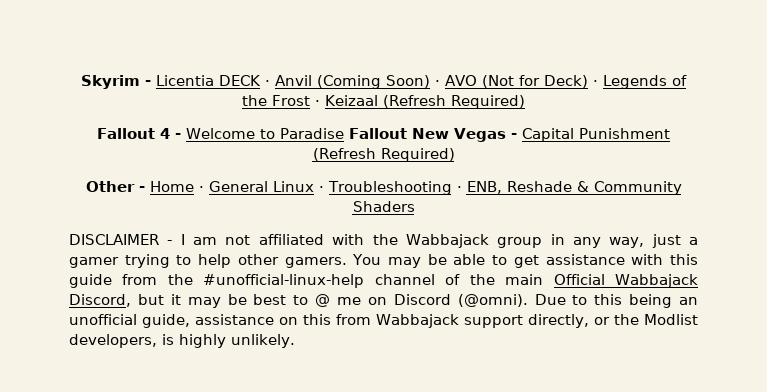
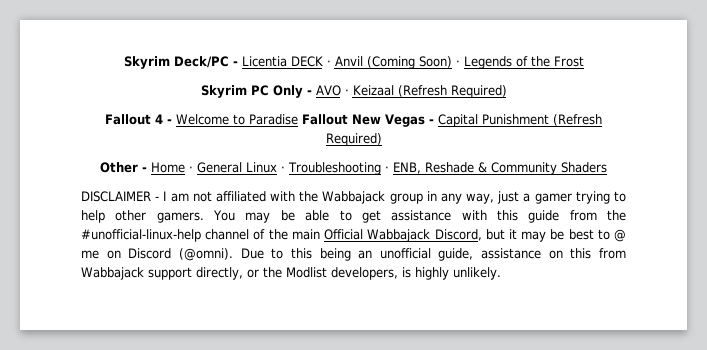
- Skyrim - Licentia DECK · Anvil (Coming Soon) · AVO (Not for Deck) · Legends of the Frost · Keizaal (Refresh Required)
+ Skyrim Deck/PC - Licentia DECK · Anvil (Coming Soon) · Legends of the Frost
+ Skyrim PC Only - AVO · Keizaal (Refresh Required)

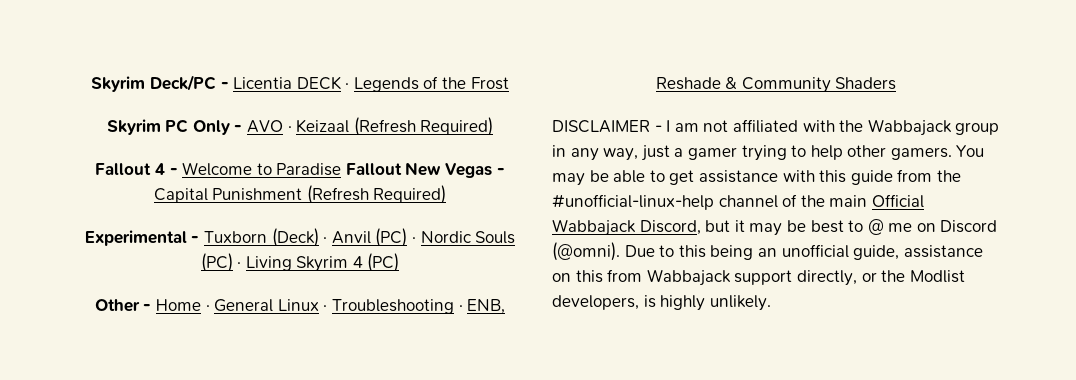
- Skyrim Deck/PC - Licentia DECK · Anvil (Coming Soon) · Legends of the Frost
+ Skyrim Deck/PC - Licentia DECK · Legends of the Frost
+ Experimental - Tuxborn (Deck) · Anvil (PC) · Nordic Souls (PC) · Living Skyrim 4 (PC)

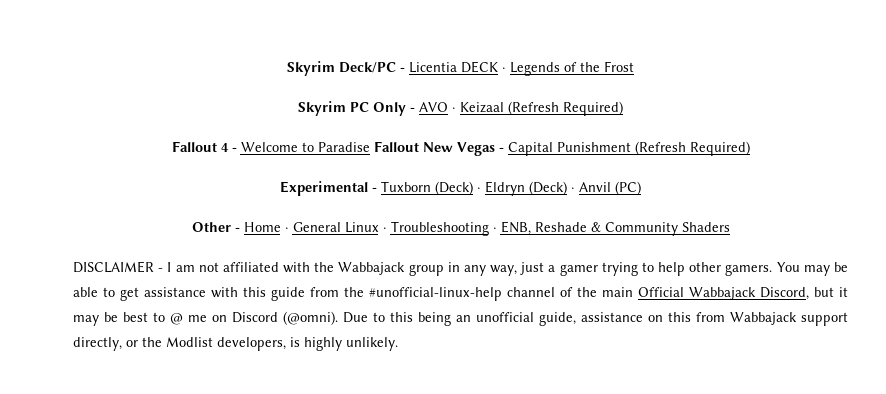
- Experimental - Tuxborn (Deck) · Anvil (PC) · Nordic Souls (PC) · Living Skyrim 4 (PC)
+ Experimental - Tuxborn (Deck) · Eldryn (Deck) · Anvil (PC)

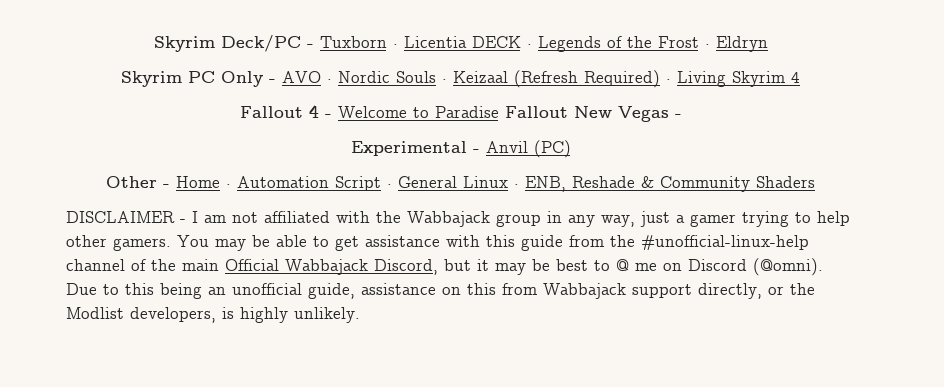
- Skyrim Deck/PC - Licentia DECK · Legends of the Frost
+ Skyrim Deck/PC - Tuxborn · Licentia DECK · Legends of the Frost · Eldryn
- Skyrim PC Only - AVO · Keizaal (Refresh Required)
+ Skyrim PC Only - AVO · Nordic Souls · Keizaal (Refresh Required) · Living Skyrim 4
- Fallout 4 - Welcome to Paradise Fallout New Vegas - Capital Punishment (Refresh Required)
- Experimental - Tuxborn (Deck) · Eldryn (Deck) · Anvil (PC)
+ Fallout 4 - Welcome to Paradise Fallout New Vegas -
+ Experimental - Anvil (PC)
- Other - Home · General Linux · Troubleshooting · ENB, Reshade & Community Shaders
+ Other - Home · Automation Script · General Linux · ENB, Reshade & Community Shaders

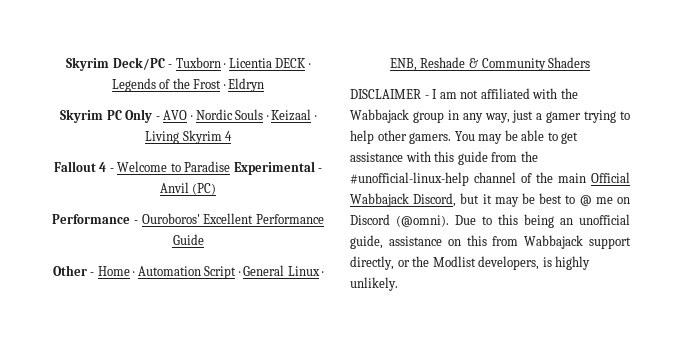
- Skyrim PC Only - AVO · Nordic Souls · Keizaal (Refresh Required) · Living Skyrim 4
+ Skyrim PC Only - AVO · Nordic Souls · Keizaal · Living Skyrim 4
- Fallout 4 - Welcome to Paradise Fallout New Vegas -
- Experimental - Anvil (PC)
+ Fallout 4 - Welcome to Paradise Experimental - Anvil (PC)
+ Performance - Ouroboros' Excellent Performance Guide

